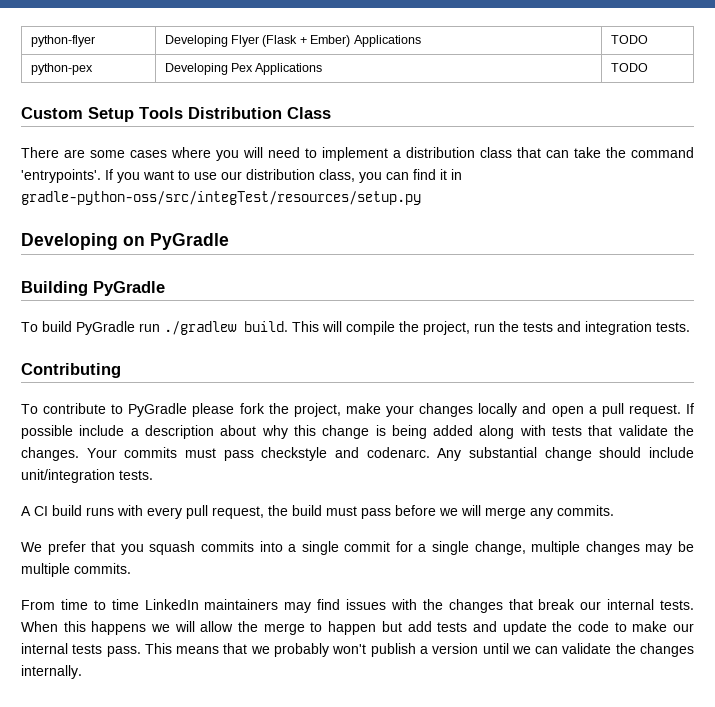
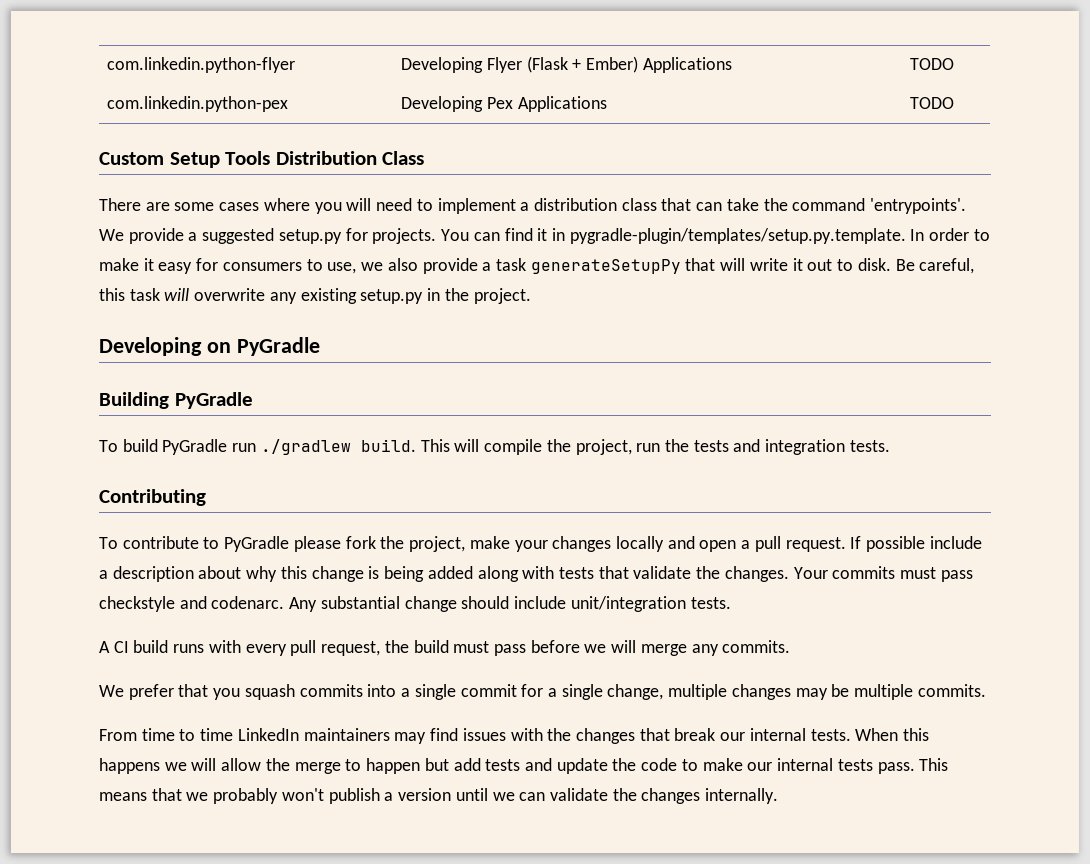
- python-flyer | Developing Flyer (Flask + Ember) Applications | TODO
+ com.linkedin.python-flyer | Developing Flyer (Flask + Ember) Applications | TODO
- python-pex | Developing Pex Applications | TODO
+ com.linkedin.python-pex | Developing Pex Applications | TODO
- If you want to use our distribution class, you can find it in gradle-python-oss/src/integTest/resources/setup.py
+ We provide a suggested setup.py for projects. You can find it in pygradle-plugin/templates/setup.py.template. In order to make it easy for consumers to use, we also provide a task generateSetupPy that will write it out to disk. Be careful, this task will overwrite any existing setup.py in the project.

